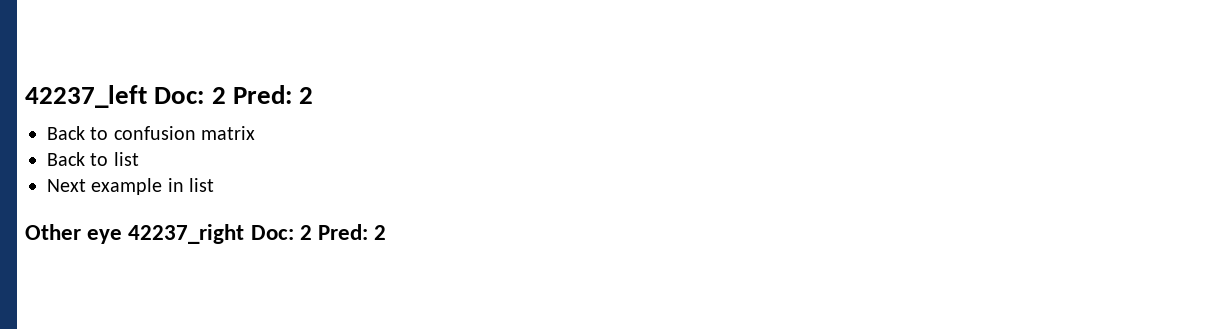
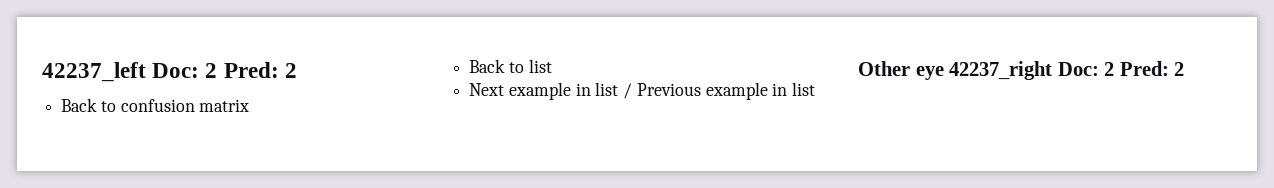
- Next example in list
+ Next example in list / Previous example in list

